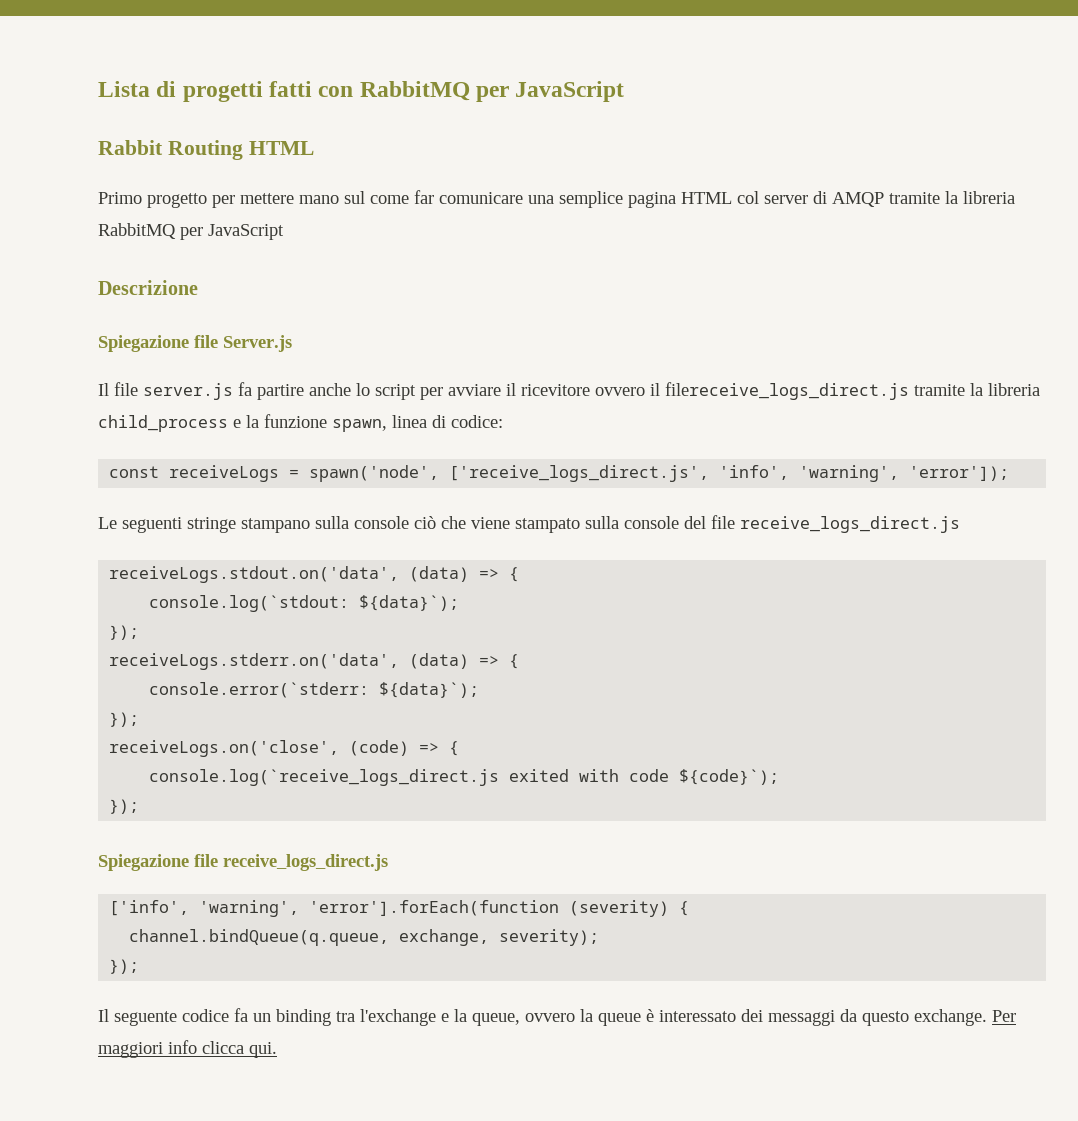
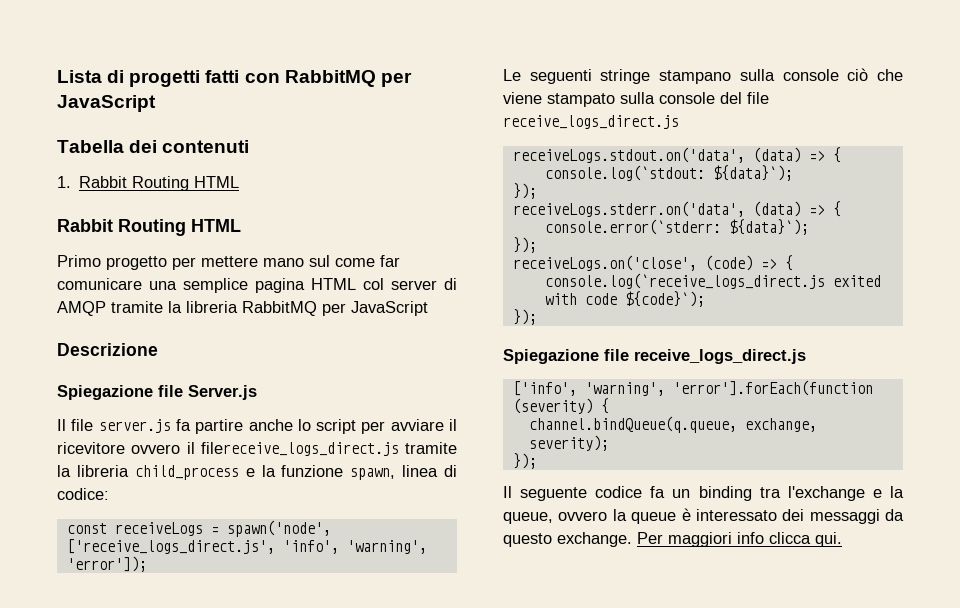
+ Tabella dei contenuti
+ 1. Rabbit Routing HTML

